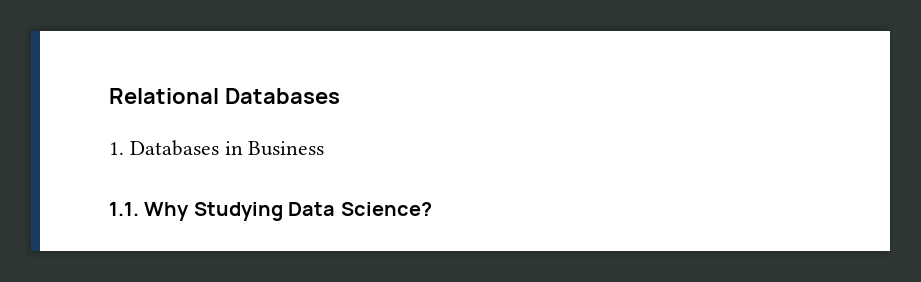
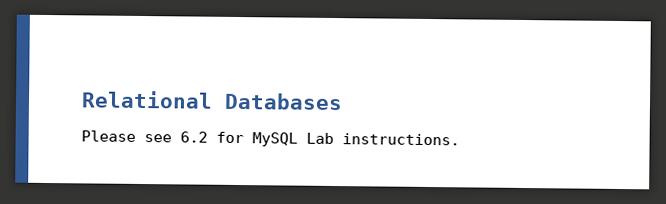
- 1. Databases in Business
- 1.1. Why Studying Data Science?
+ Please see 6.2 for MySQL Lab instructions.

